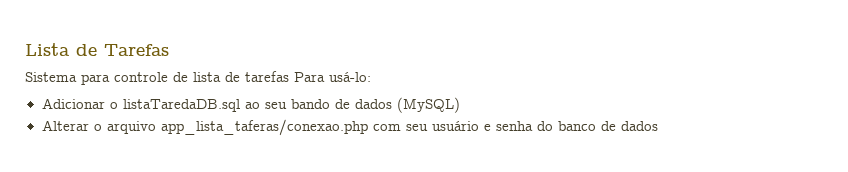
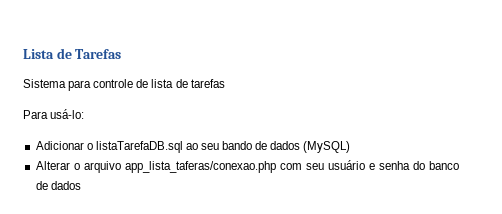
- Sistema para controle de lista de tarefas Para usá-lo:
+ Sistema para controle de lista de tarefas
+ Para usá-lo:
- Adicionar o listaTaredaDB.sql ao seu bando de dados (MySQL)
+ Adicionar o listaTarefaDB.sql ao seu bando de dados (MySQL)

